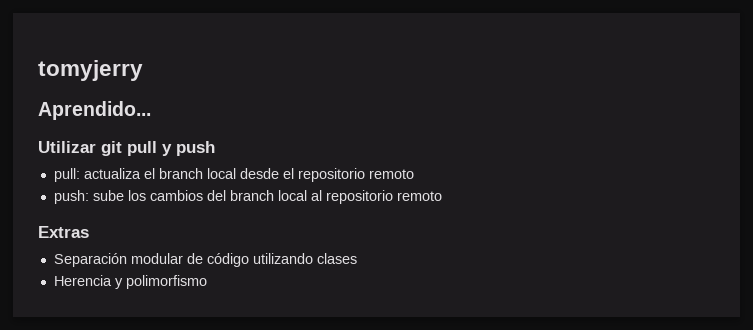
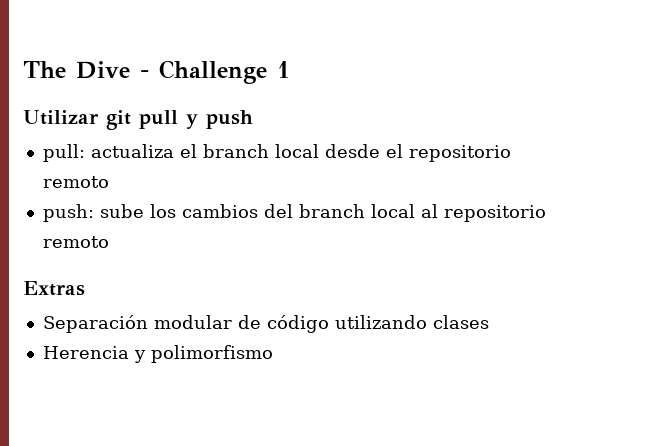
- tomyjerry
- Aprendido...
+ The Dive - Challenge 1

